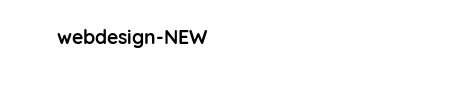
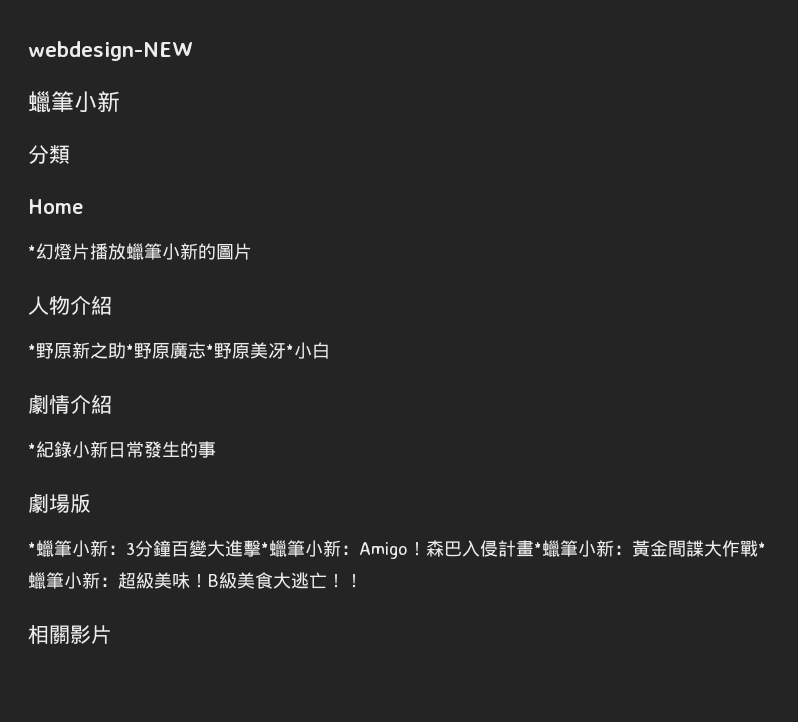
  webdesign-NEW
+ 蠟筆小新
+ 分類
+ Home
+ *幻燈片播放蠟筆小新的圖片
+ 人物介紹
+ *野原新之助*野原廣志*野原美冴*小白
+ 劇情介紹
+ *紀錄小新日常發生的事
+ 劇場版
+ *蠟筆小新：3分鐘百變大進擊*蠟筆小新：Amigo！森巴入侵計畫*蠟筆小新：黃金間諜大作戰*蠟筆小新：超級美味！B級美食大逃亡！！
+ 相關影片

